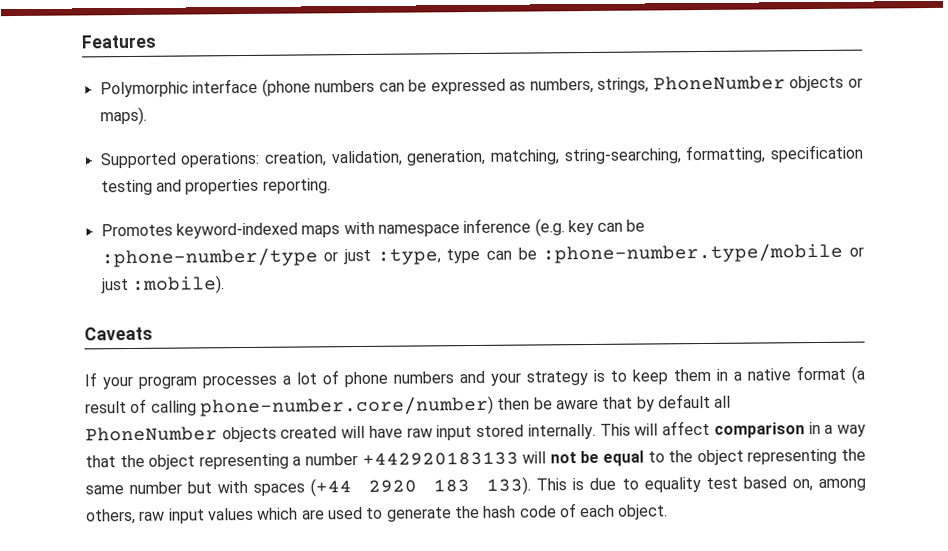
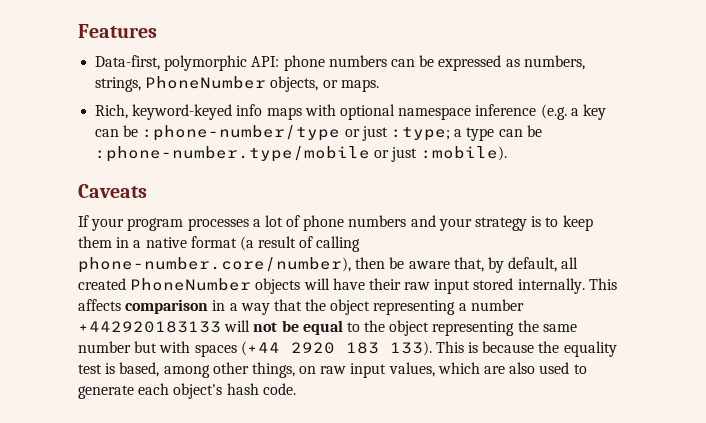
- Polymorphic interface (phone numbers can be expressed as numbers, strings, PhoneNumber objects or maps).
- Supported operations: creation, validation, generation, matching, string-searching, formatting, specification testing and properties reporting.
- Promotes keyword-indexed maps with namespace inference (e.g. key can be :phone-number/type or just :type, type can be :phone-number.type/mobile or just :mobile).
+ Data-first, polymorphic API: phone numbers can be expressed as numbers, strings, PhoneNumber objects, or maps.
+ Rich, keyword-keyed info maps with optional namespace inference (e.g. a key can be :phone-number/type or just :type; a type can be :phone-number.type/mobile or just :mobile).
- If your program processes a lot of phone numbers and your strategy is to keep them in a native format (a result of calling phone-number.core/number) then be aware that by default all PhoneNumber objects created will have raw input stored internally.
+ If your program processes a lot of phone numbers and your strategy is to keep them in a native format (a result of calling phone-number.core/number), then be aware that, by default, all created PhoneNumber objects will have their raw input stored internally.
- This will affect comparison in a way that the object representing a number +442920183133 will not be equal to the object representing the same number but with spaces (+44 2920 183 133).
+ This affects comparison in a way that the object representing a number +442920183133 will not be equal to the object representing the same number but with spaces (+44 2920 183 133).
- This is due to equality test based on, among others, raw input values which are used to generate the hash code of each object.
+ This is because the equality test is based, among other things, on raw input values, which are also used to generate each object's hash code.

